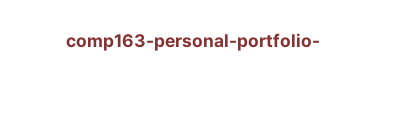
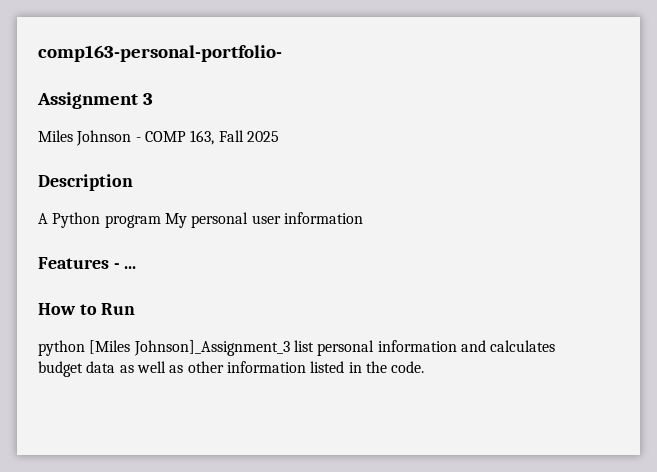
+ Assignment 3
+ Miles Johnson - COMP 163, Fall 2025
+ Description
+ A Python program My personal user information
+ Features - ...
+ How to Run
+ python [Miles Johnson]_Assignment_3 list personal information and calculates budget data as well as other information listed in the code.

